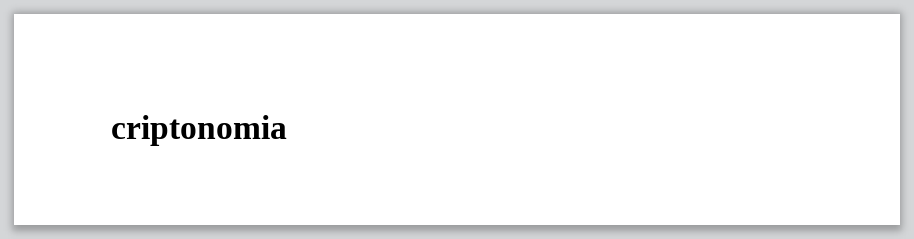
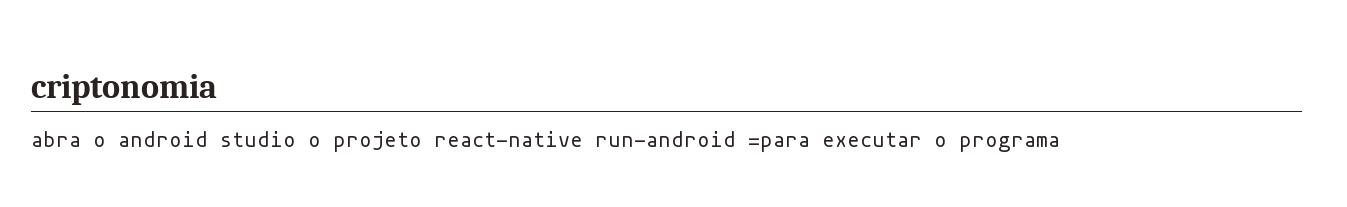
+ abra o android studio o projeto react-native run-android =para executar o programa

